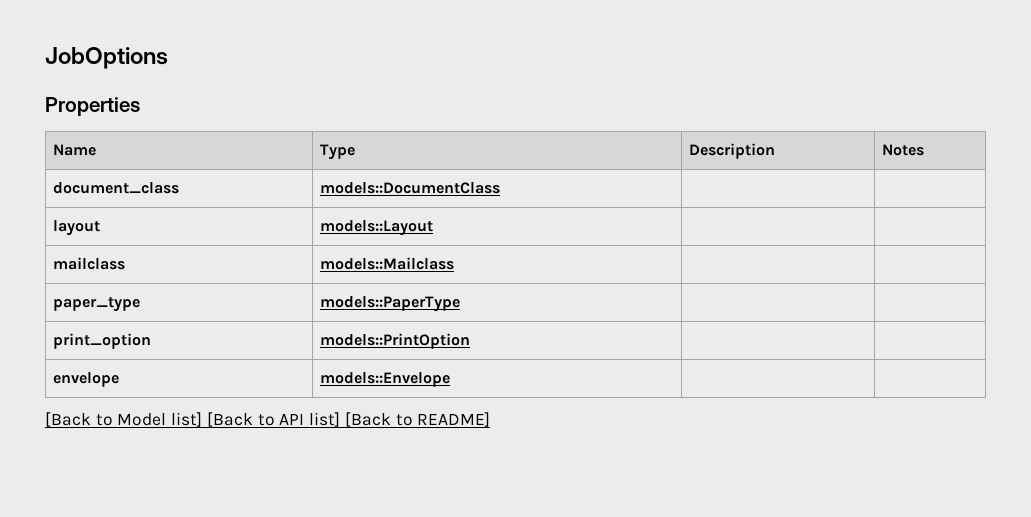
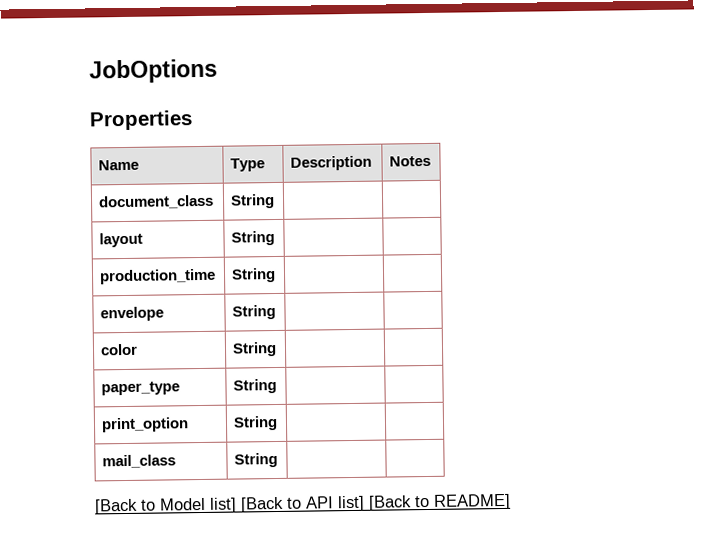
- document_class | models::DocumentClass | |
+ document_class | String | |
- layout | models::Layout | |
- mailclass | models::Mailclass | |
+ layout | String | |
+ production_time | String | |
+ envelope | String | |
+ color | String | |
- paper_type | models::PaperType | |
+ paper_type | String | |
- print_option | models::PrintOption | |
- envelope | models::Envelope | |
+ print_option | String | |
+ mail_class | String | |

